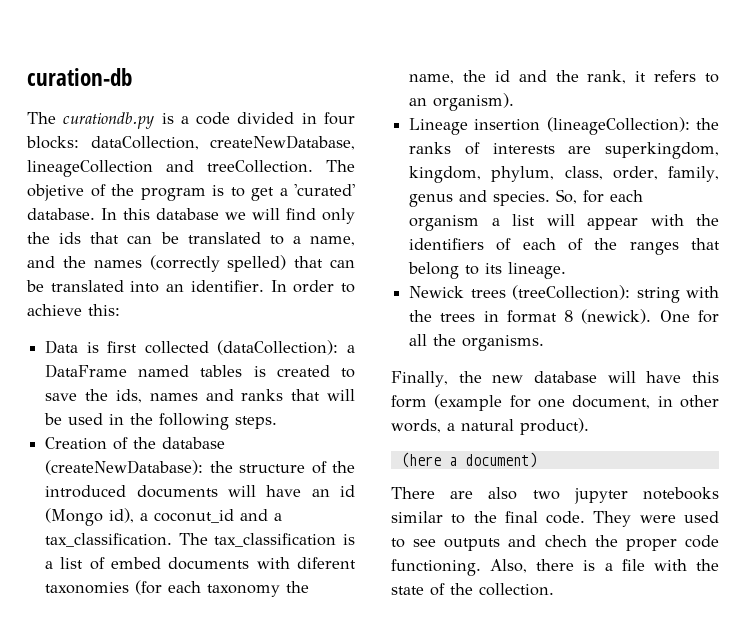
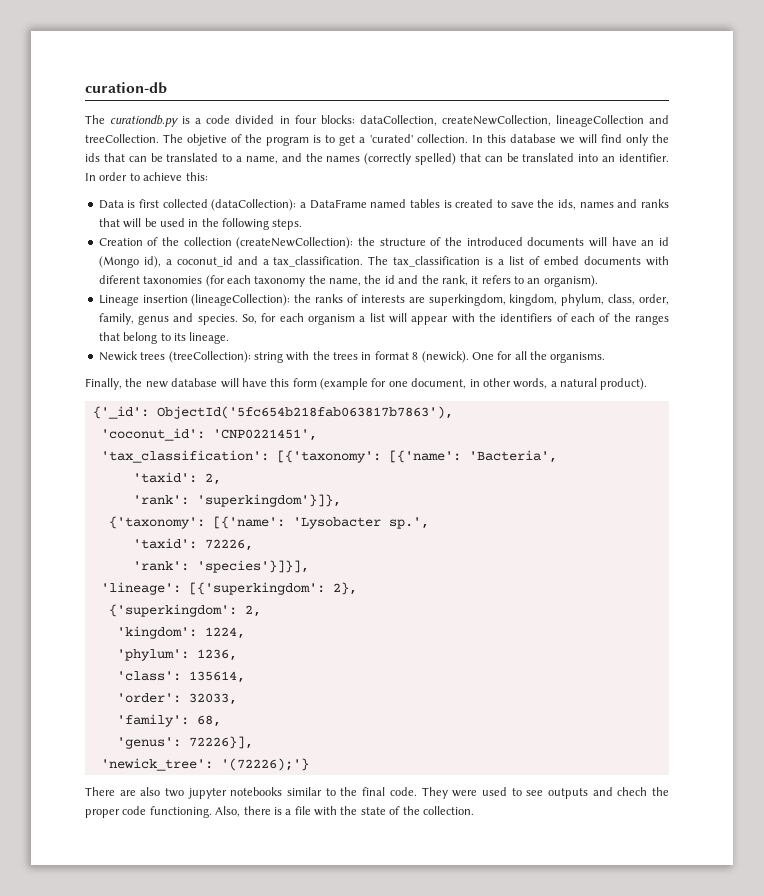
- The curationdb.py is a code divided in four blocks: dataCollection, createNewDatabase, lineageCollection and treeCollection.
+ The curationdb.py is a code divided in four blocks: dataCollection, createNewCollection, lineageCollection and treeCollection.
- The objetive of the program is to get a 'curated' database.
+ The objetive of the program is to get a 'curated' collection.
- Creation of the database (createNewDatabase): the structure of the introduced documents will have an id (Mongo id), a coconut_id and a tax_classification.
+ Creation of the collection (createNewCollection): the structure of the introduced documents will have an id (Mongo id), a coconut_id and a tax_classification.
- (here a document)
+ {'_id': ObjectId('5fc654b218fab063817b7863'),
+ 'coconut_id': 'CNP0221451',
+ 'tax_classification': [{'taxonomy': [{'name': 'Bacteria',
+ 'taxid': 2,
+ 'rank': 'superkingdom'}]},
+ {'taxonomy': [{'name': 'Lysobacter sp.',
+ 'taxid': 72226,
+ 'rank': 'species'}]}],
+ 'lineage': [{'superkingdom': 2},
+ {'superkingdom': 2,
+ 'kingdom': 1224,
+ 'phylum': 1236,
+ 'class': 135614,
+ 'order': 32033,
+ 'family': 68,
+ 'genus': 72226}],
+ 'newick_tree': '(72226);'}

